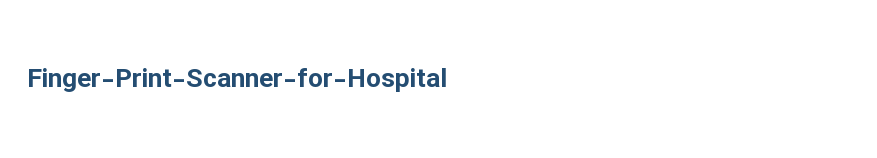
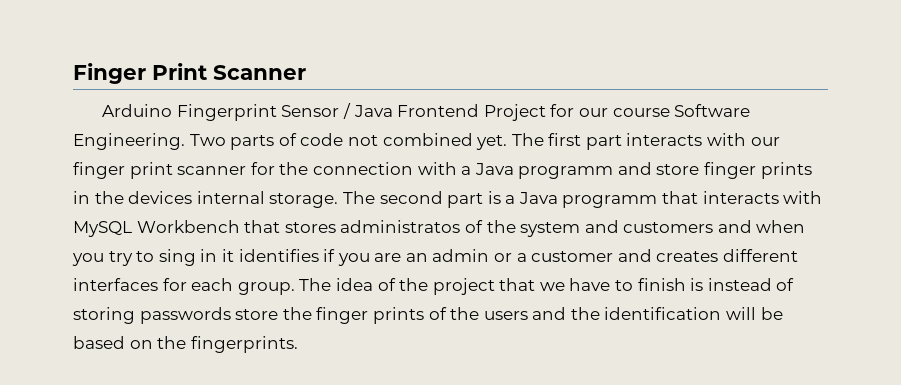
- Finger-Print-Scanner-for-Hospital
+ Finger Print Scanner
+ Arduino Fingerprint Sensor / Java Frontend Project for our course Software Engineering. Two parts of code not combined yet. The first part interacts with our finger print scanner for the connection with a Java programm and store finger prints in the devices internal storage. The second part is a Java programm that interacts with MySQL Workbench that stores administratos of the system and customers and when you try to sing in it identifies if you are an admin or a customer and creates different interfaces for each group. The idea of the project that we have to finish is instead of storing passwords store the finger prints of the users and the identification will be based on the fingerprints.

